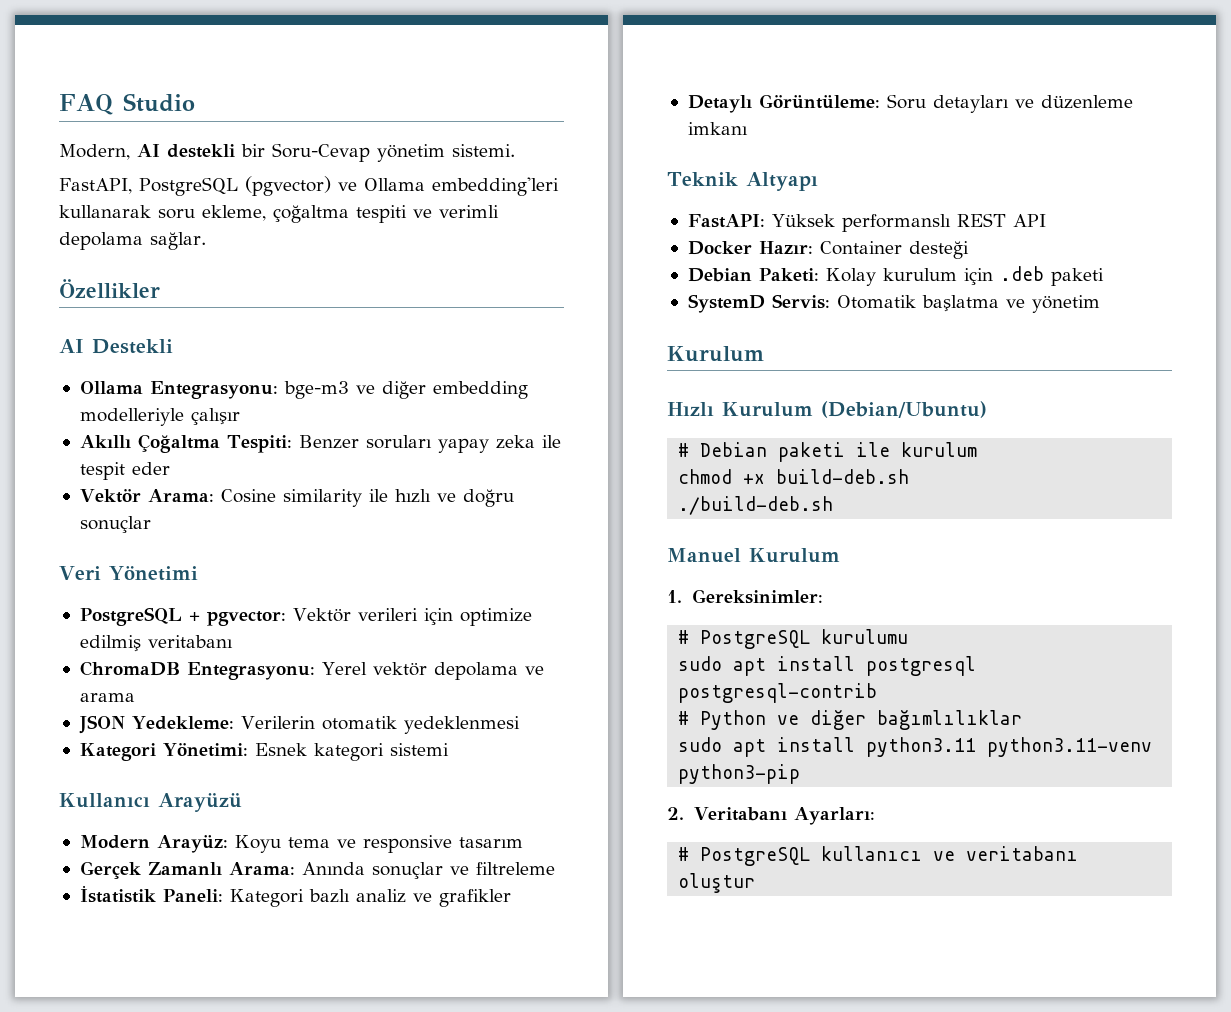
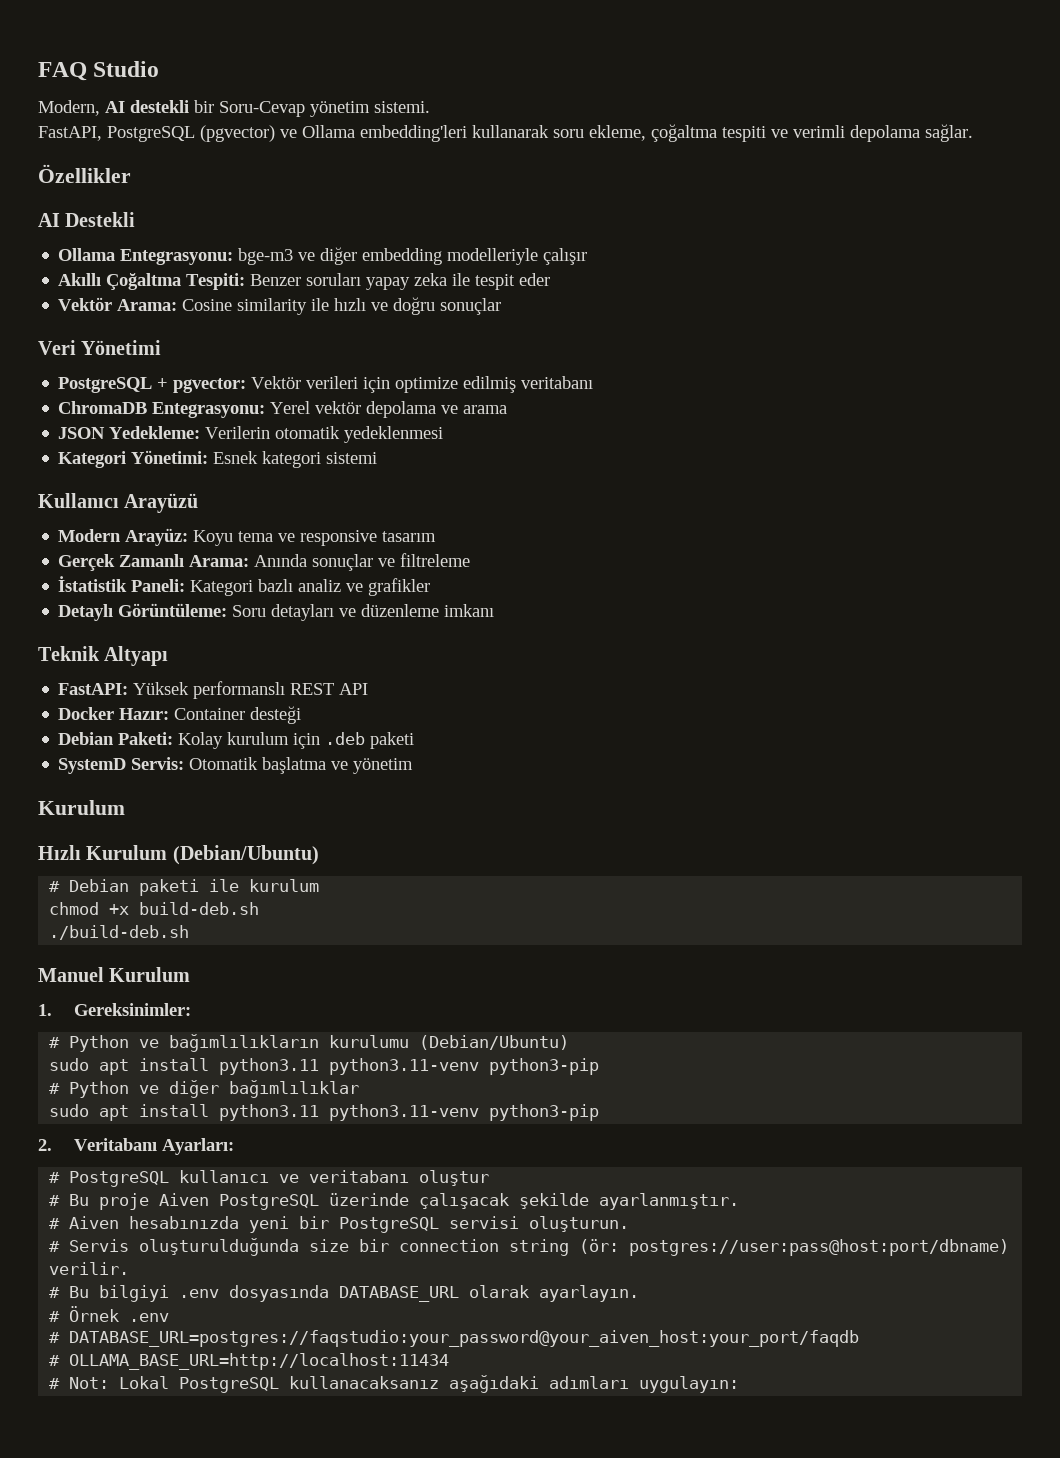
- # PostgreSQL kurulumu
- sudo apt install postgresql postgresql-contrib
+ # Python ve bağımlılıkların kurulumu (Debian/Ubuntu)
+ sudo apt install python3.11 python3.11-venv python3-pip
+ # Bu proje Aiven PostgreSQL üzerinde çalışacak şekilde ayarlanmıştır.
+ # Aiven hesabınızda yeni bir PostgreSQL servisi oluşturun.
+ # Servis oluşturulduğunda size bir connection string (ör: postgres://user:pass@host:port/dbname) verilir.
+ # Bu bilgiyi .env dosyasında DATABASE_URL olarak ayarlayın.
+ # Örnek .env
+ # DATABASE_URL=postgres://faqstudio:your_password@your_aiven_host:your_port/faqdb
+ # OLLAMA_BASE_URL=http://localhost:11434
+ # Not: Lokal PostgreSQL kullanacaksanız aşağıdaki adımları uygulayın:

